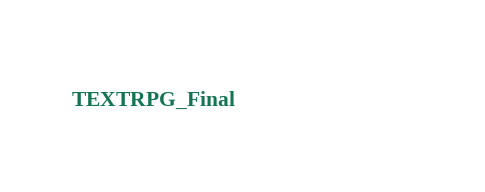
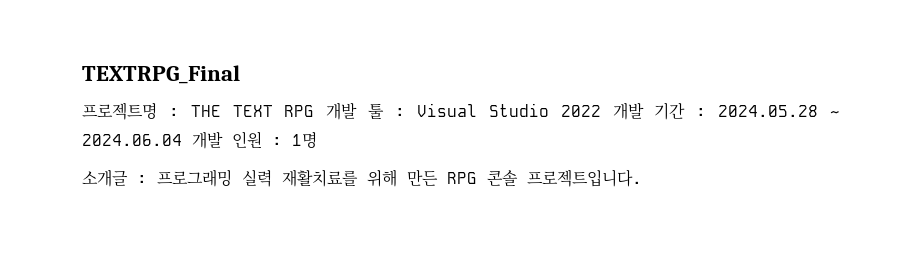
+ 프로젝트명 : THE TEXT RPG 개발 툴 : Visual Studio 2022 개발 기간 : 2024.05.28 ~ 2024.06.04 개발 인원 : 1명
+ 소개글 : 프로그래밍 실력 재활치료를 위해 만든 RPG 콘솔 프로젝트입니다.

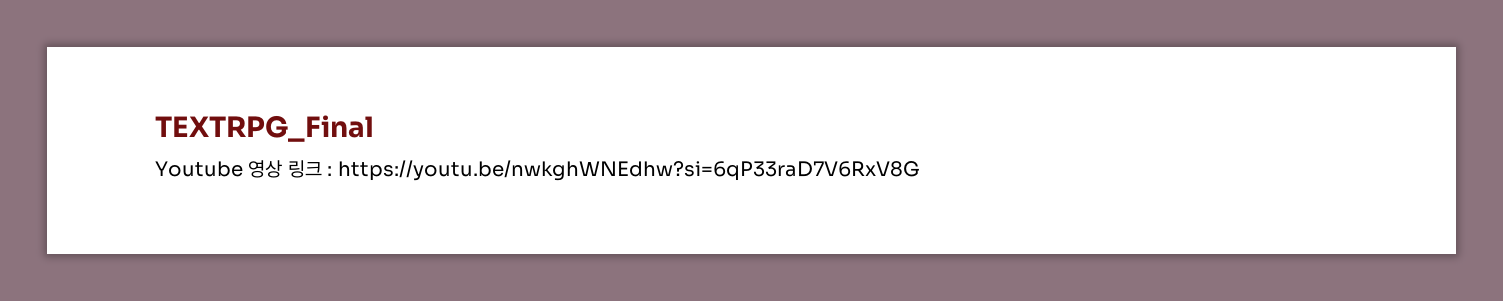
- 프로젝트명 : THE TEXT RPG 개발 툴 : Visual Studio 2022 개발 기간 : 2024.05.28 ~ 2024.06.04 개발 인원 : 1명
- 소개글 : 프로그래밍 실력 재활치료를 위해 만든 RPG 콘솔 프로젝트입니다.
+ Youtube 영상 링크 : https://youtu.be/nwkghWNEdhw?si=6qP33raD7V6RxV8G

